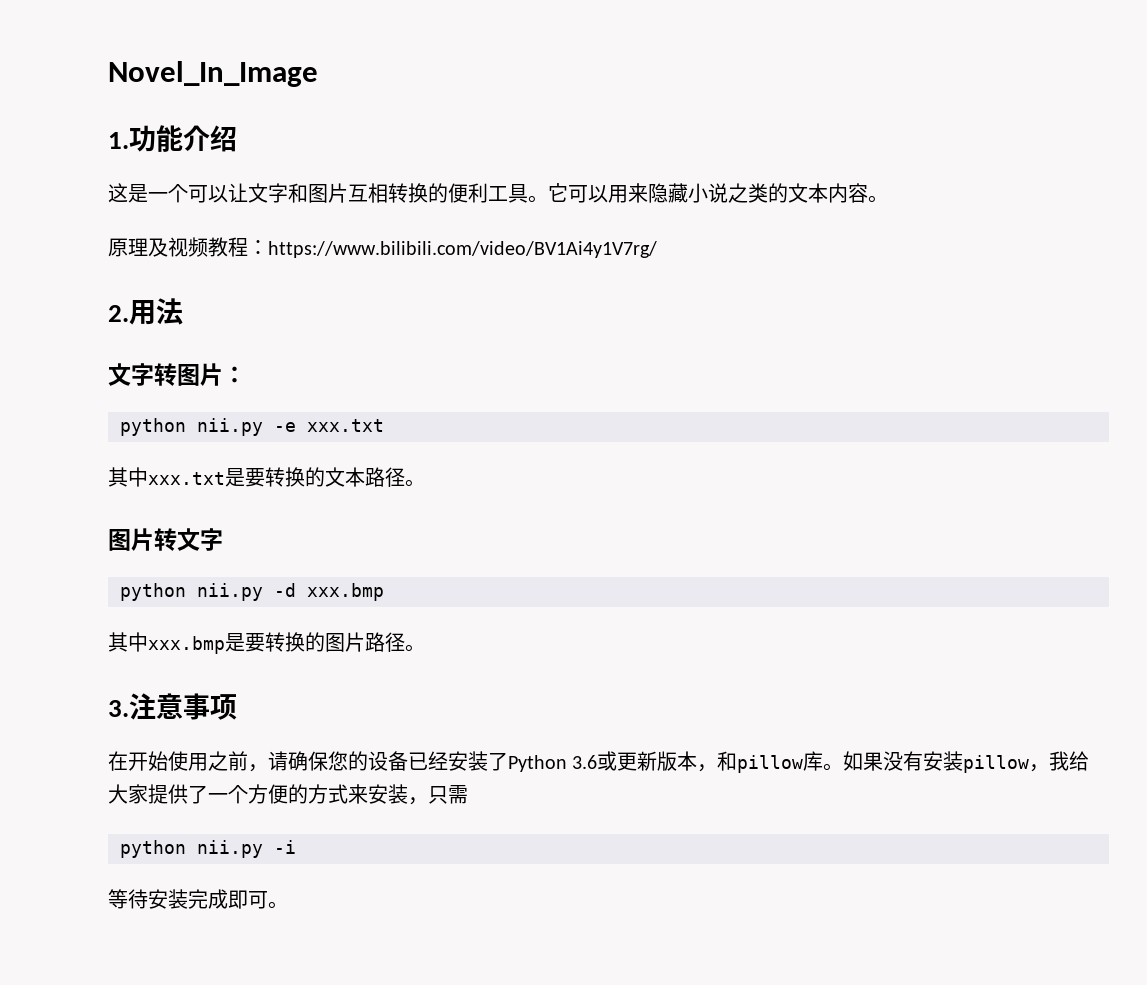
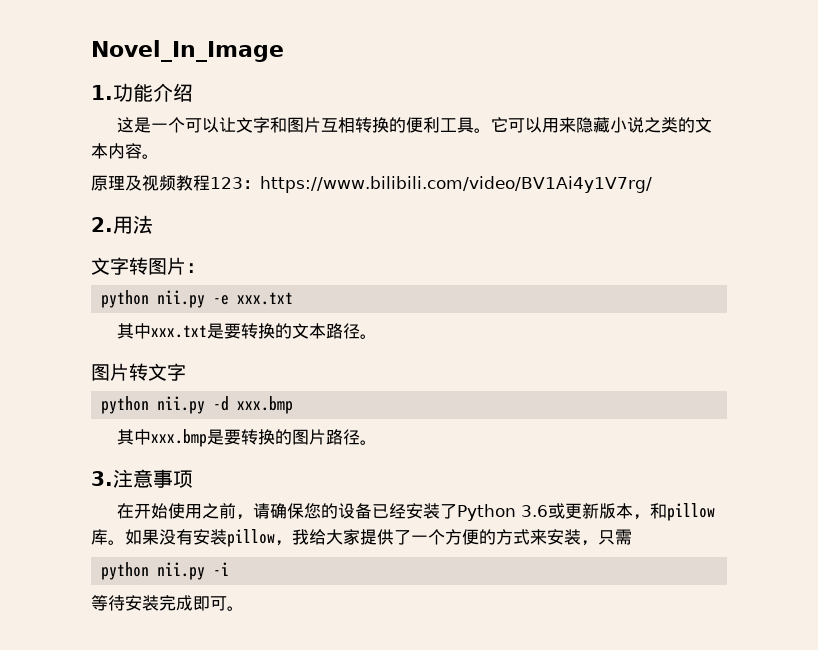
- 原理及视频教程：https://www.bilibili.com/video/BV1Ai4y1V7rg/
+ 原理及视频教程123：https://www.bilibili.com/video/BV1Ai4y1V7rg/

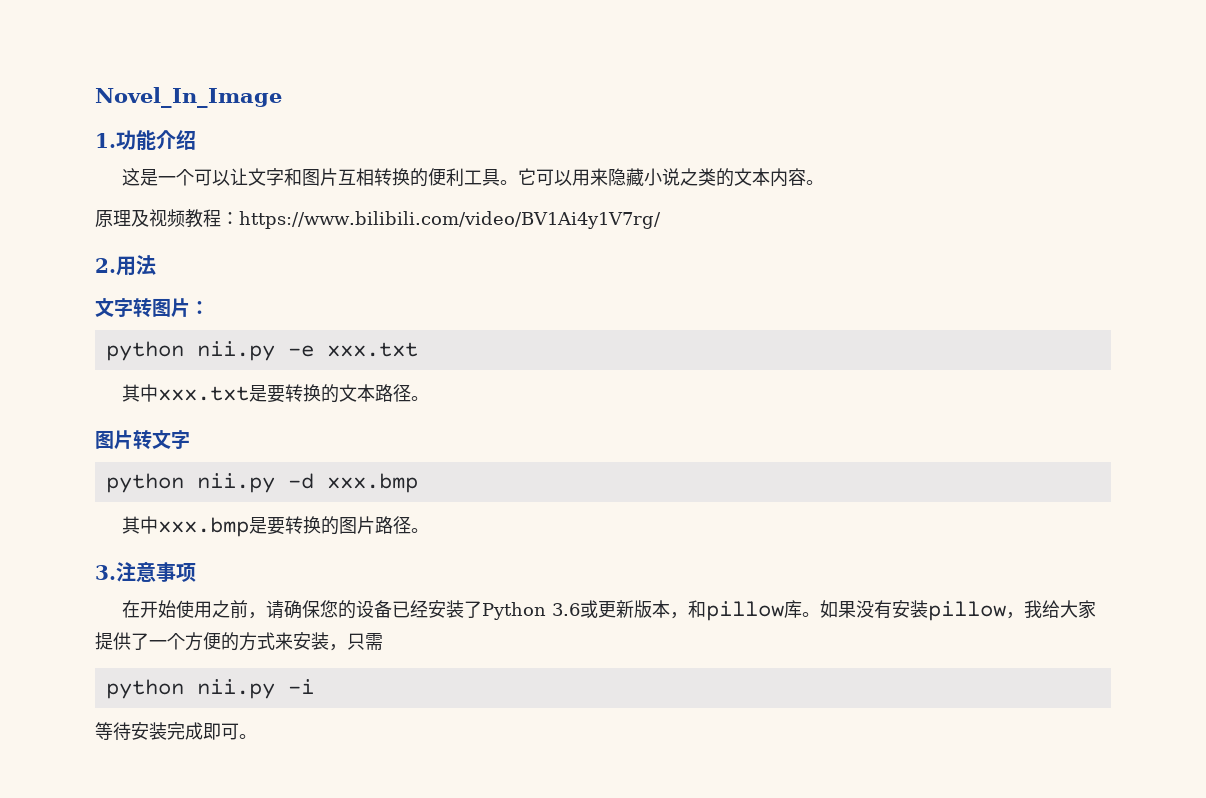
- 原理及视频教程123：https://www.bilibili.com/video/BV1Ai4y1V7rg/
+ 原理及视频教程：https://www.bilibili.com/video/BV1Ai4y1V7rg/

